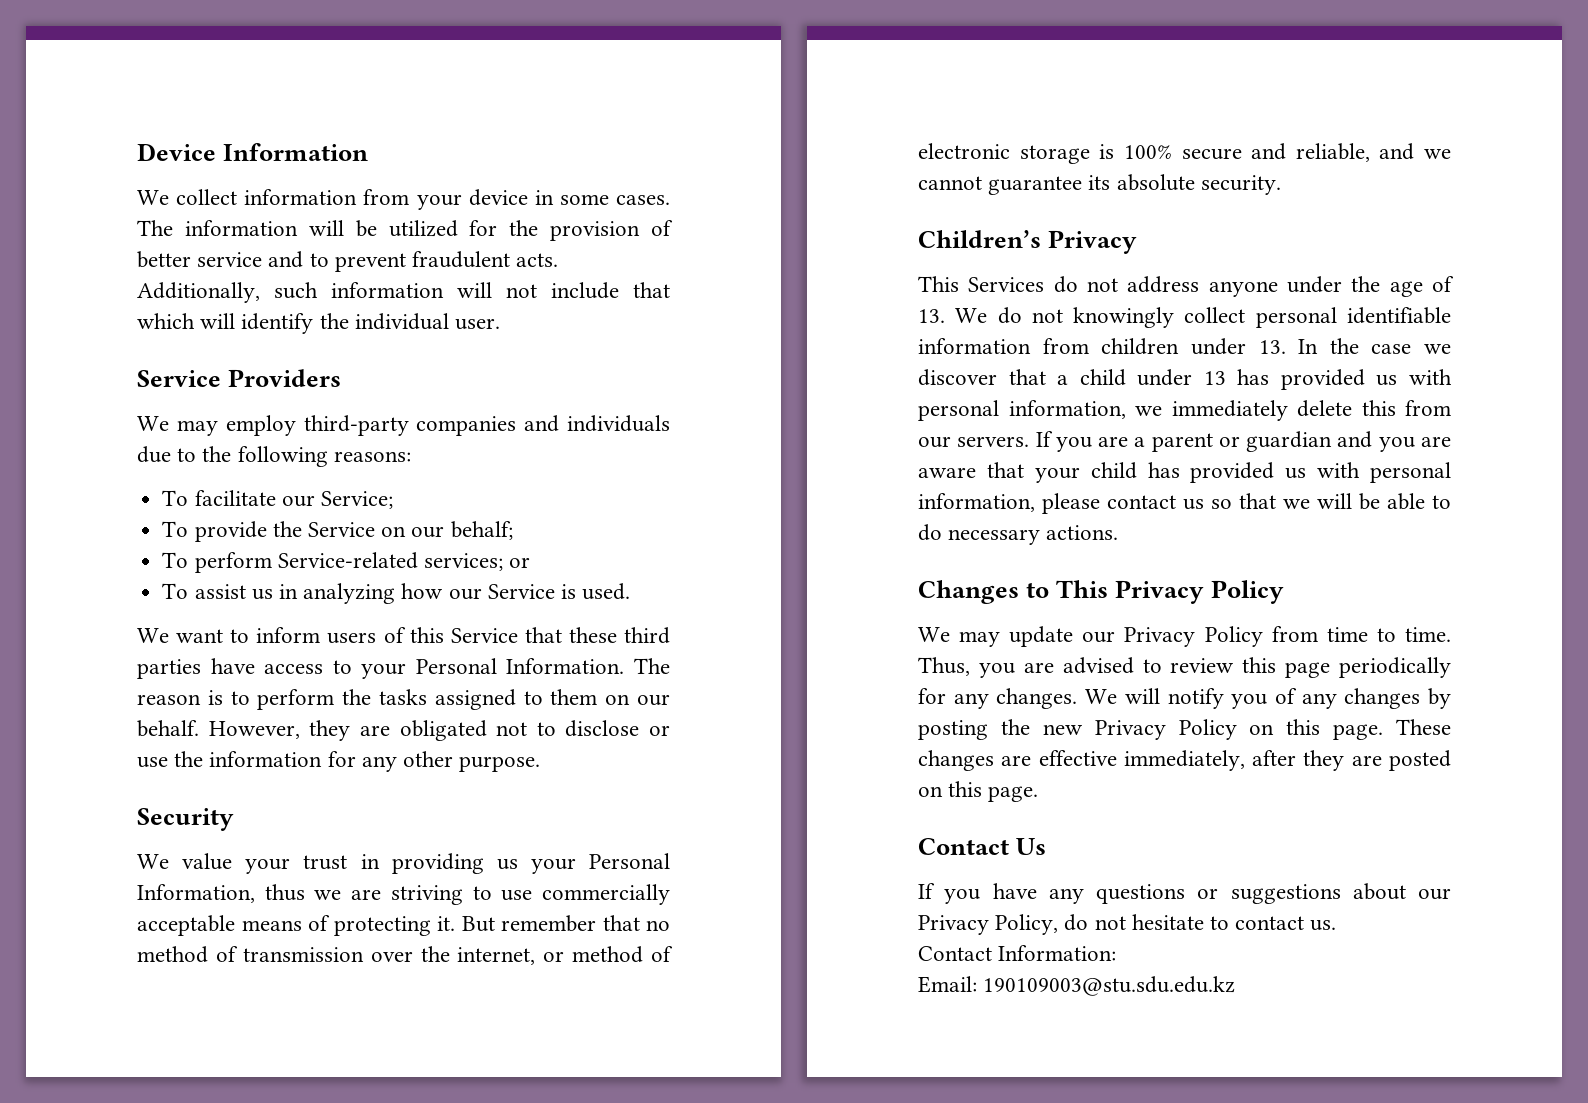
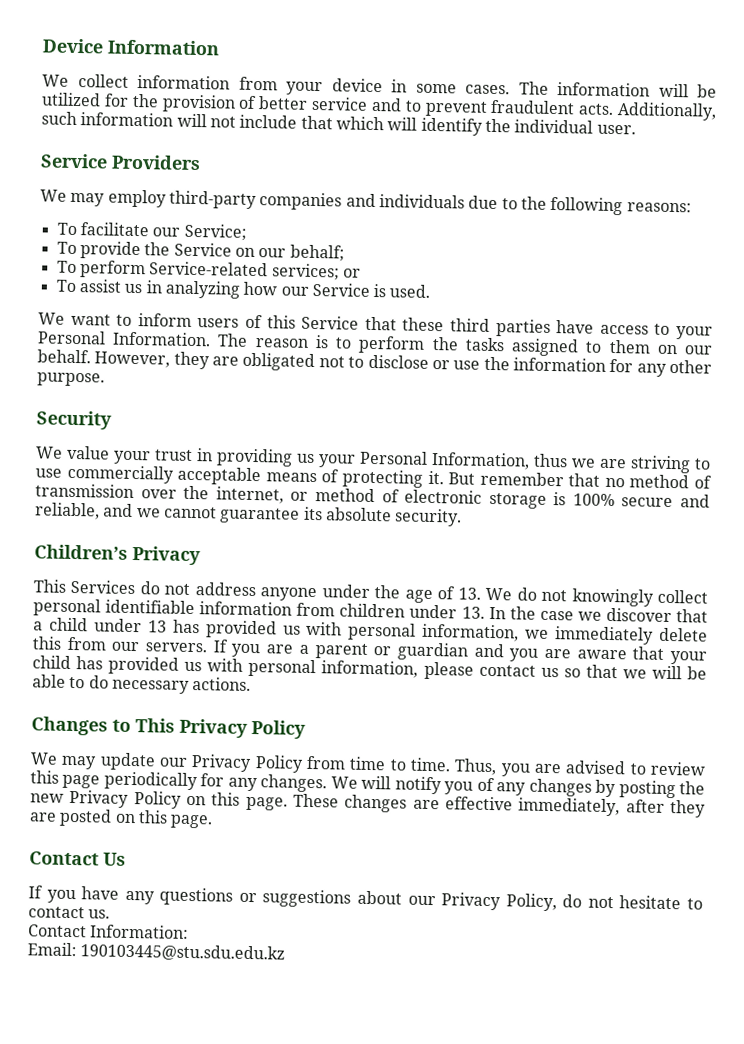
- Email: 190109003@stu.sdu.edu.kz
+ Email: 190103445@stu.sdu.edu.kz

